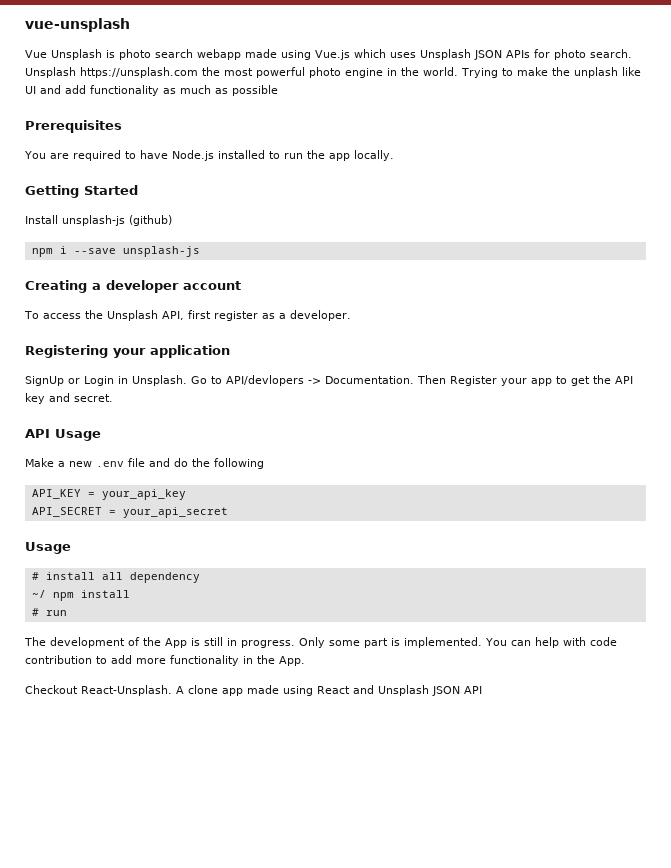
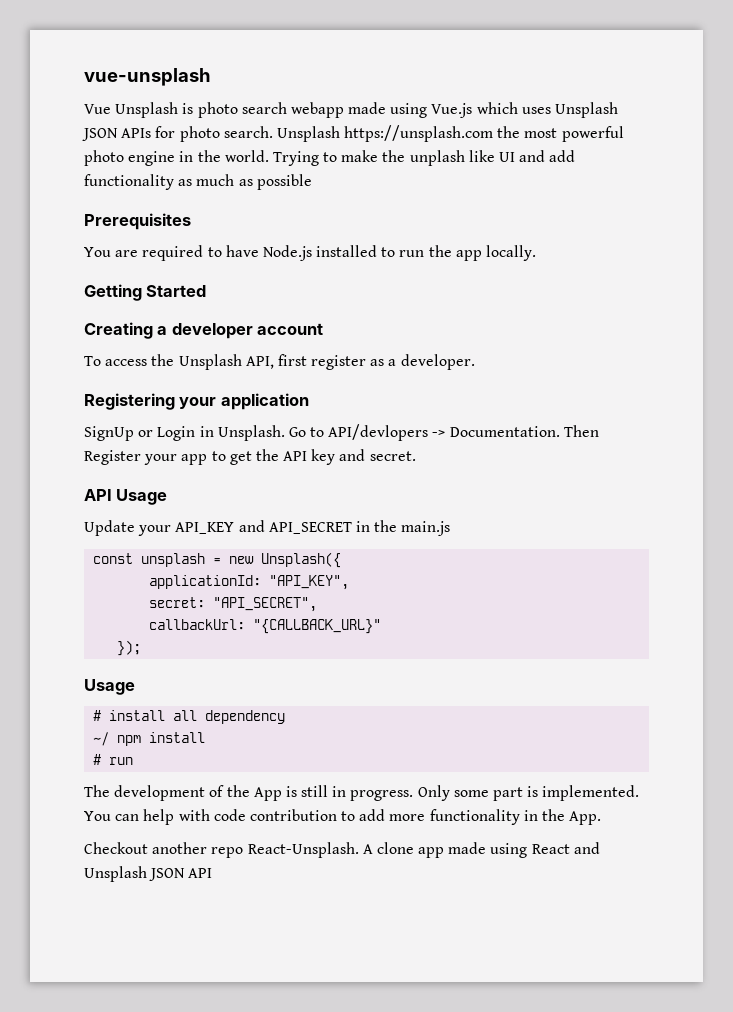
- Install unsplash-js (github)
- npm i --save unsplash-js
- Make a new .env file and do the following
- API_KEY = your_api_key
- API_SECRET = your_api_secret
+ Update your API_KEY and API_SECRET in the main.js
+ const unsplash = new Unsplash({
+ applicationId: "API_KEY",
+ secret: "API_SECRET",
+ callbackUrl: "{CALLBACK_URL}"
+ });
- Checkout React-Unsplash.
+ Checkout another repo React-Unsplash.

